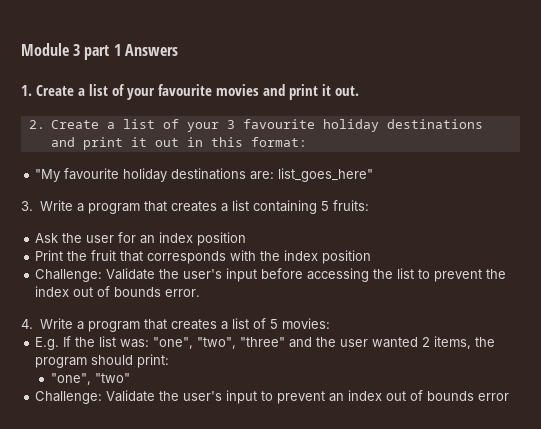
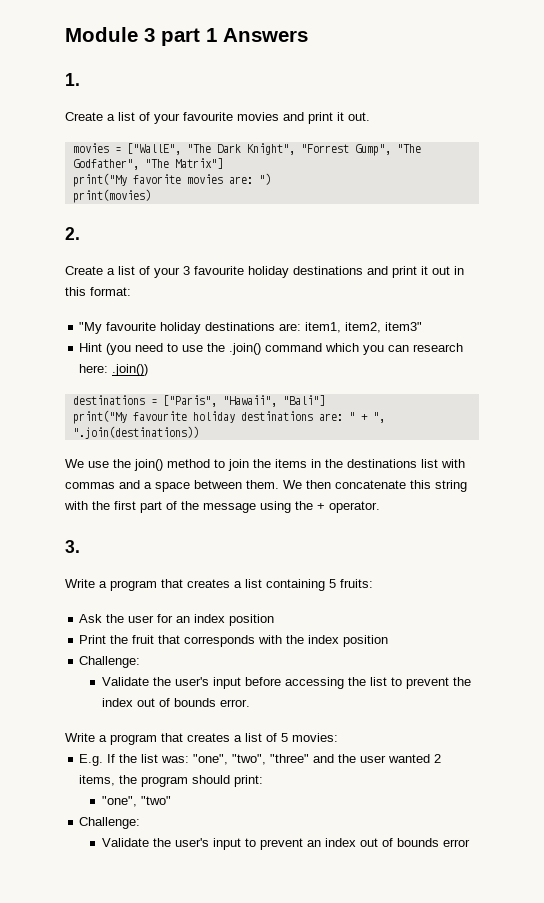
- 1. Create a list of your favourite movies and print it out.
+ 1.
+ Create a list of your favourite movies and print it out.
- 2. Create a list of your 3 favourite holiday destinations and print it out in this format:
+ movies = ["WallE", "The Dark Knight", "Forrest Gump", "The Godfather", "The Matrix"]
+ print("My favorite movies are: ")
+ print(movies)
+ 2.
+ Create a list of your 3 favourite holiday destinations and print it out in this format:
- "My favourite holiday destinations are: list_goes_here"
- 3. Write a program that creates a list containing 5 fruits:
+ "My favourite holiday destinations are: item1, item2, item3"
+ Hint (you need to use the .join() command which you can research here: .join())
+ destinations = ["Paris", "Hawaii", "Bali"]
+ print("My favourite holiday destinations are: " + ", ".join(destinations))
+ We use the join() method to join the items in the destinations list with commas and a space between them. We then concatenate this string with the first part of the message using the + operator.
+ 3.
+ Write a program that creates a list containing 5 fruits:
  Print the fruit that corresponds with the index position
- Challenge: Validate the user's input before accessing the list to prevent the index out of bounds error.
+ Challenge:
+ Validate the user's input before accessing the list to prevent the index out of bounds error.
- 4. Write a program that creates a list of 5 movies:
+ Write a program that creates a list of 5 movies:
  "one", "two"
- Challenge: Validate the user's input to prevent an index out of bounds error
+ Challenge:
+ Validate the user's input to prevent an index out of bounds error

